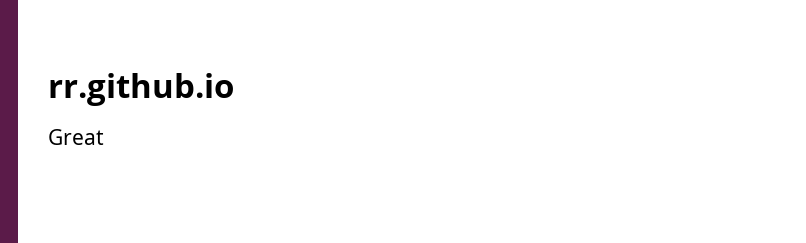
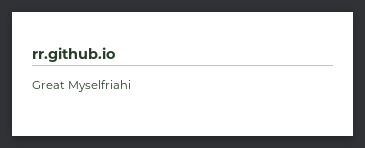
- Great
+ Great Myselfriahi

